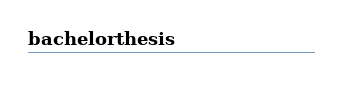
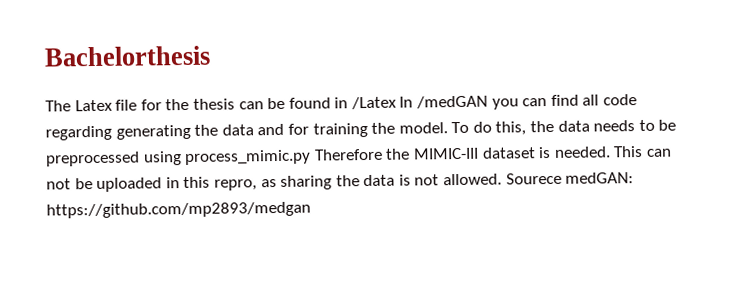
- bachelorthesis
+ Bachelorthesis
+ The Latex file for the thesis can be found in /Latex In /medGAN you can find all code regarding generating the data and for training the model. To do this, the data needs to be preprocessed using process_mimic.py Therefore the MIMIC-III dataset is needed. This can not be uploaded in this repro, as sharing the data is not allowed. Sourece medGAN: https://github.com/mp2893/medgan

